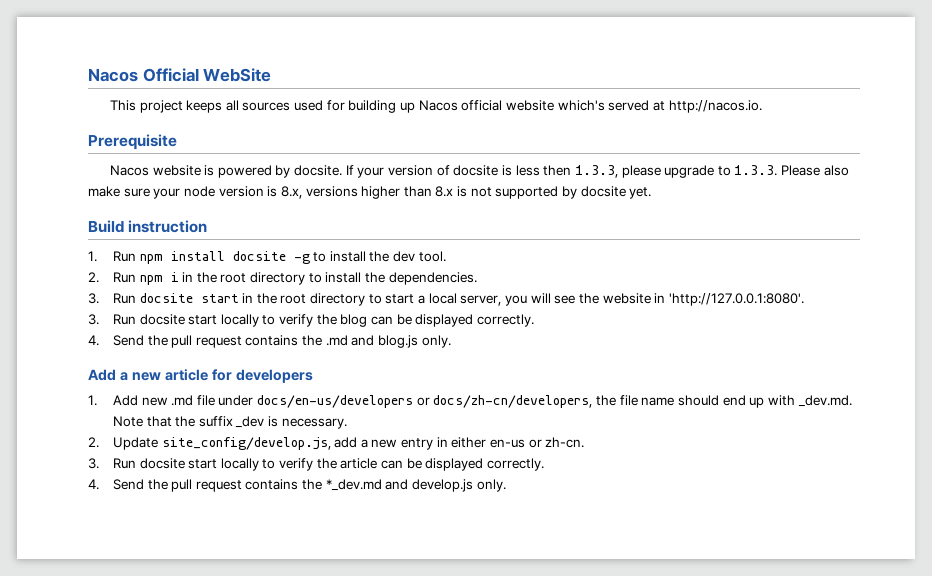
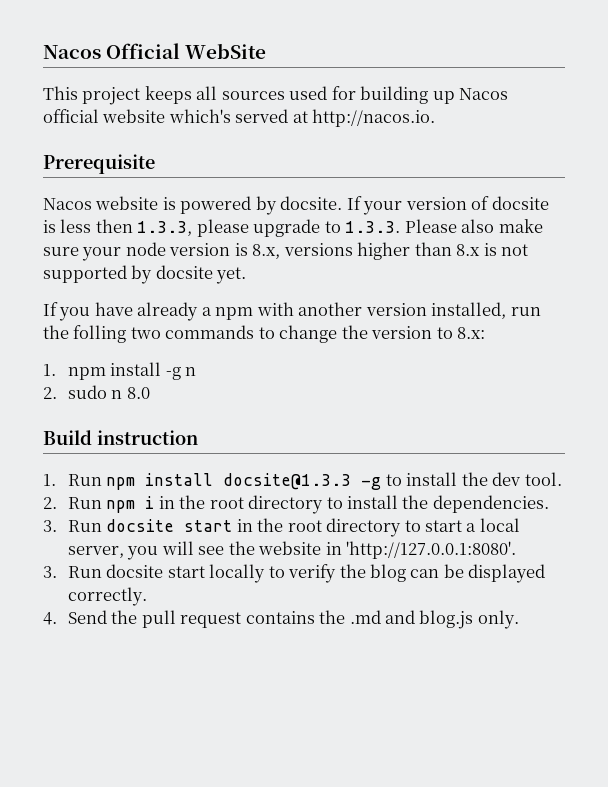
+ If you have already a npm with another version installed, run the folling two commands to change the version to 8.x:
+ 1. npm install -g n
+ 2. sudo n 8.0
- 1. Run npm install docsite -g to install the dev tool.
+ 1. Run npm install docsite@1.3.3 -g to install the dev tool.
- Add a new article for developers
- 1. Add new .md file under docs/en-us/developers or docs/zh-cn/developers, the file name should end up with _dev.md. Note that the suffix _dev is necessary.
- 2. Update site_config/develop.js, add a new entry in either en-us or zh-cn.
- 3. Run docsite start locally to verify the article can be displayed correctly.
- 4. Send the pull request contains the *_dev.md and develop.js only.

